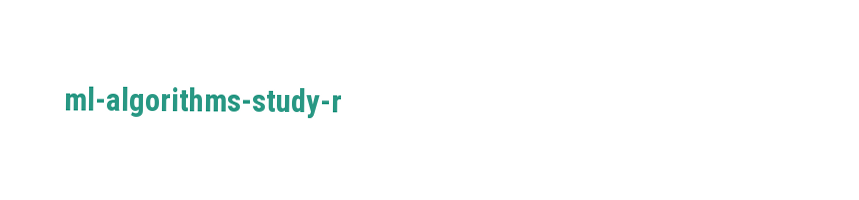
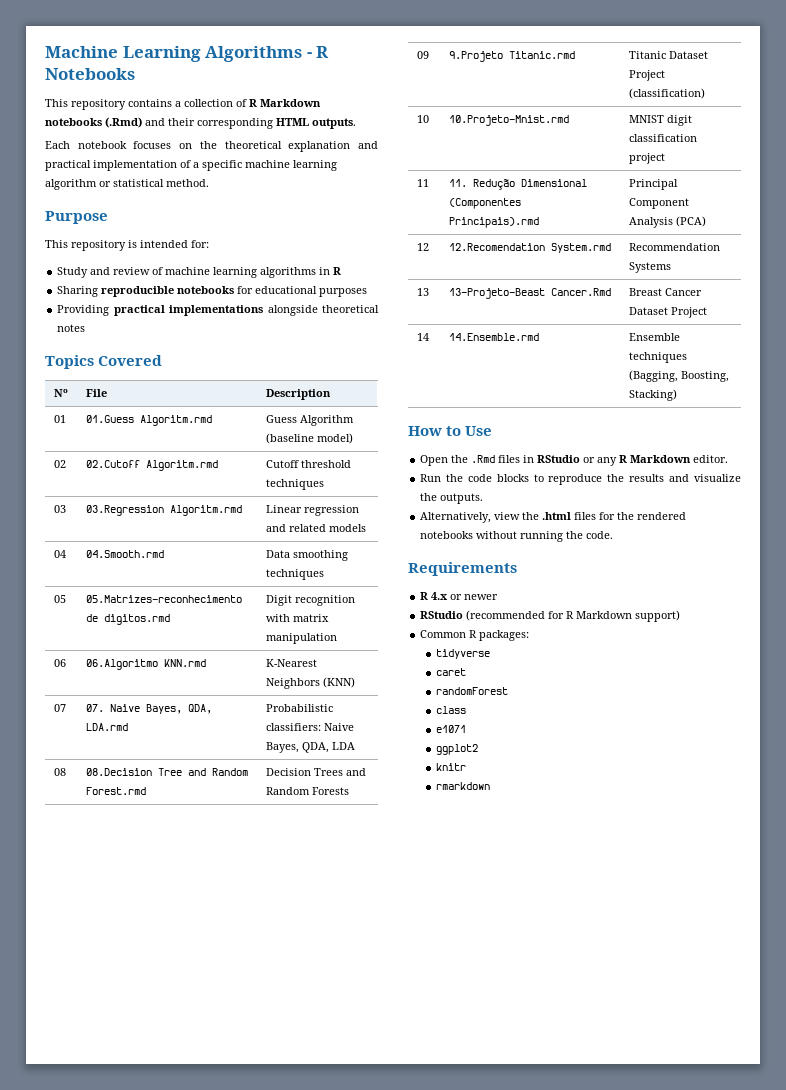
- ml-algorithms-study-r
+ Machine Learning Algorithms - R Notebooks
+ This repository contains a collection of R Markdown notebooks (.Rmd) and their corresponding HTML outputs.
+ Each notebook focuses on the theoretical explanation and practical implementation of a specific machine learning algorithm or statistical method.
+ Purpose
+ This repository is intended for:
+ Study and review of machine learning algorithms in R
+ Sharing reproducible notebooks for educational purposes
+ Providing practical implementations alongside theoretical notes
+ Topics Covered
+ Nº | File | Description
+ 01 | 01.Guess Algoritm.rmd | Guess Algorithm (baseline model)
+ 02 | 02.Cutoff Algoritm.rmd | Cutoff threshold techniques
+ 03 | 03.Regression Algoritm.rmd | Linear regression and related models
+ 04 | 04.Smooth.rmd | Data smoothing techniques
+ 05 | 05.Matrizes-reconhecimento de digitos.rmd | Digit recognition with matrix manipulation
+ 06 | 06.Algoritmo KNN.rmd | K-Nearest Neighbors (KNN)
+ 07 | 07. Naive Bayes, QDA, LDA.rmd | Probabilistic classifiers: Naive Bayes, QDA, LDA
+ 08 | 08.Decision Tree and Random Forest.rmd | Decision Trees and Random Forests
+ 09 | 9.Projeto Titanic.rmd | Titanic Dataset Project (classification)
+ 10 | 10.Projeto-Mnist.rmd | MNIST digit classification project
+ 11 | 11. Redução Dimensional (Componentes Principais).rmd | Principal Component Analysis (PCA)
+ 12 | 12.Recomendation System.rmd | Recommendation Systems
+ 13 | 13-Projeto-Beast Cancer.Rmd | Breast Cancer Dataset Project
+ 14 | 14.Ensemble.rmd | Ensemble techniques (Bagging, Boosting, Stacking)
+ How to Use
+ Open the .Rmd files in RStudio or any R Markdown editor.
+ Run the code blocks to reproduce the results and visualize the outputs.
+ Alternatively, view the .html files for the rendered notebooks without running the code.
+ Requirements
+ R 4.x or newer
+ RStudio (recommended for R Markdown support)
+ Common R packages:
+ tidyverse
+ caret
+ randomForest
+ class
+ e1071
+ ggplot2
+ knitr
+ rmarkdown

